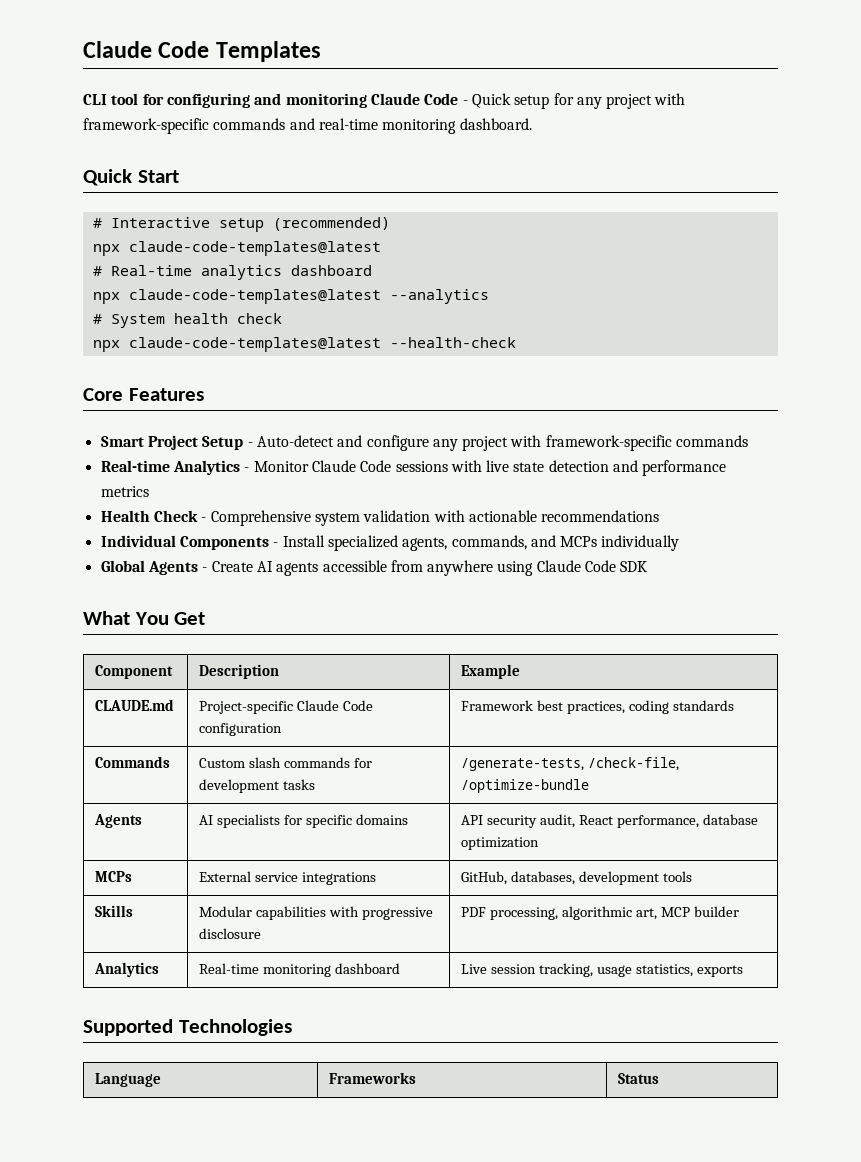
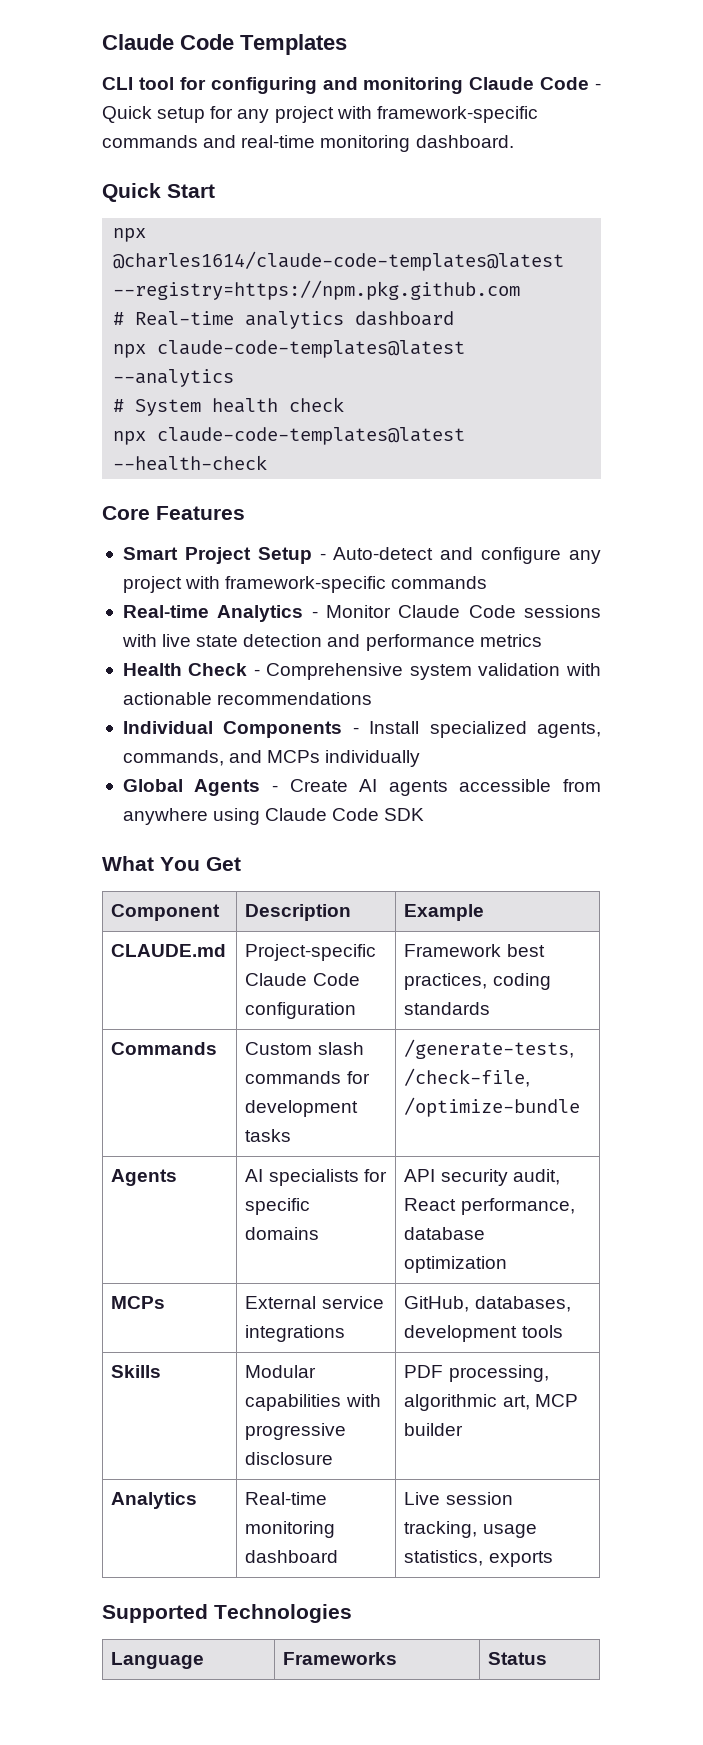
- # Interactive setup (recommended)
- npx claude-code-templates@latest
+ npx @charles1614/claude-code-templates@latest --registry=https://npm.pkg.github.com

